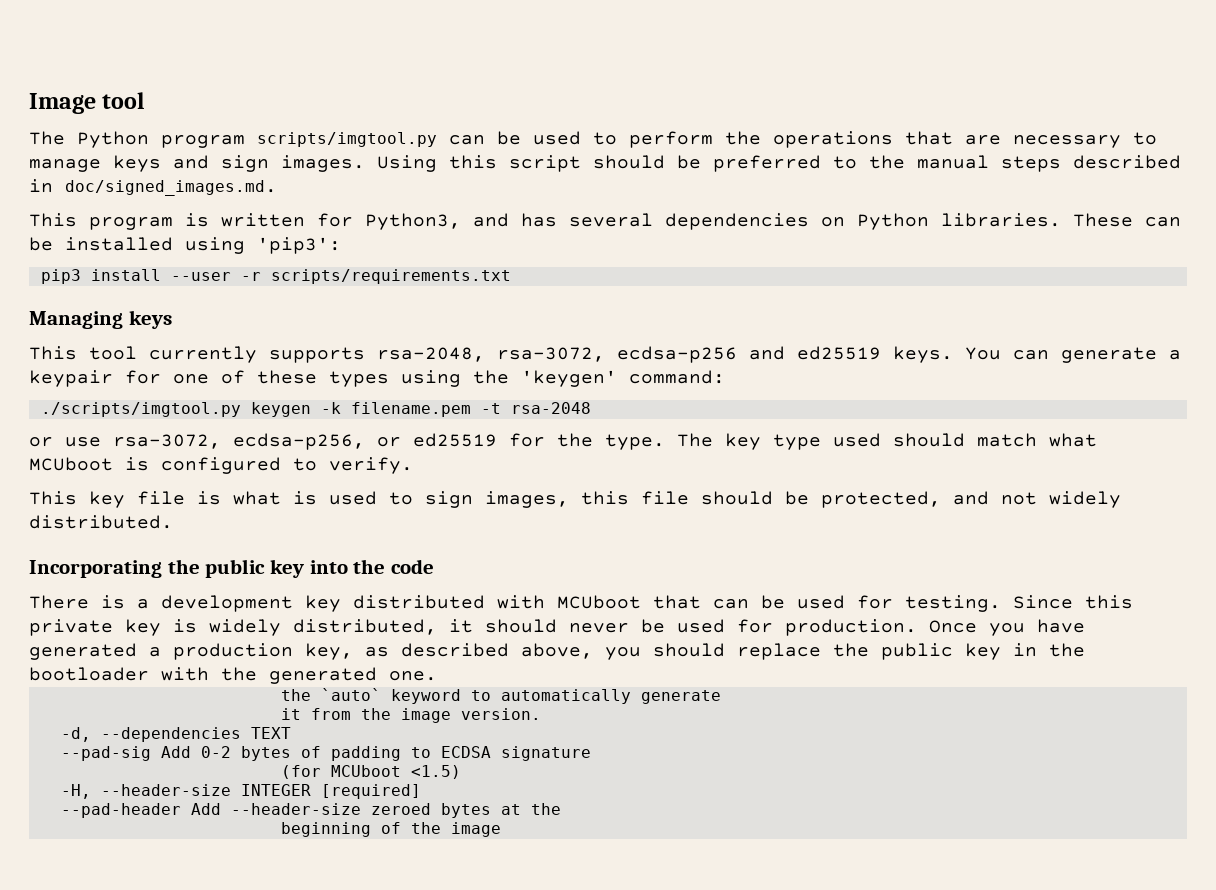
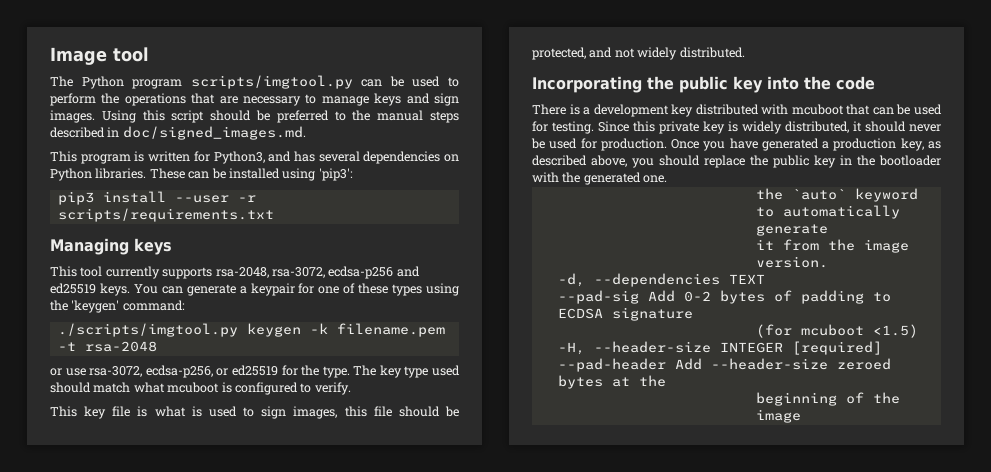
- The key type used should match what MCUboot is configured to verify.
+ The key type used should match what mcuboot is configured to verify.
- There is a development key distributed with MCUboot that can be used for testing.
+ There is a development key distributed with mcuboot that can be used for testing.
- (for MCUboot <1.5)
+ (for mcuboot <1.5)

